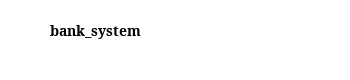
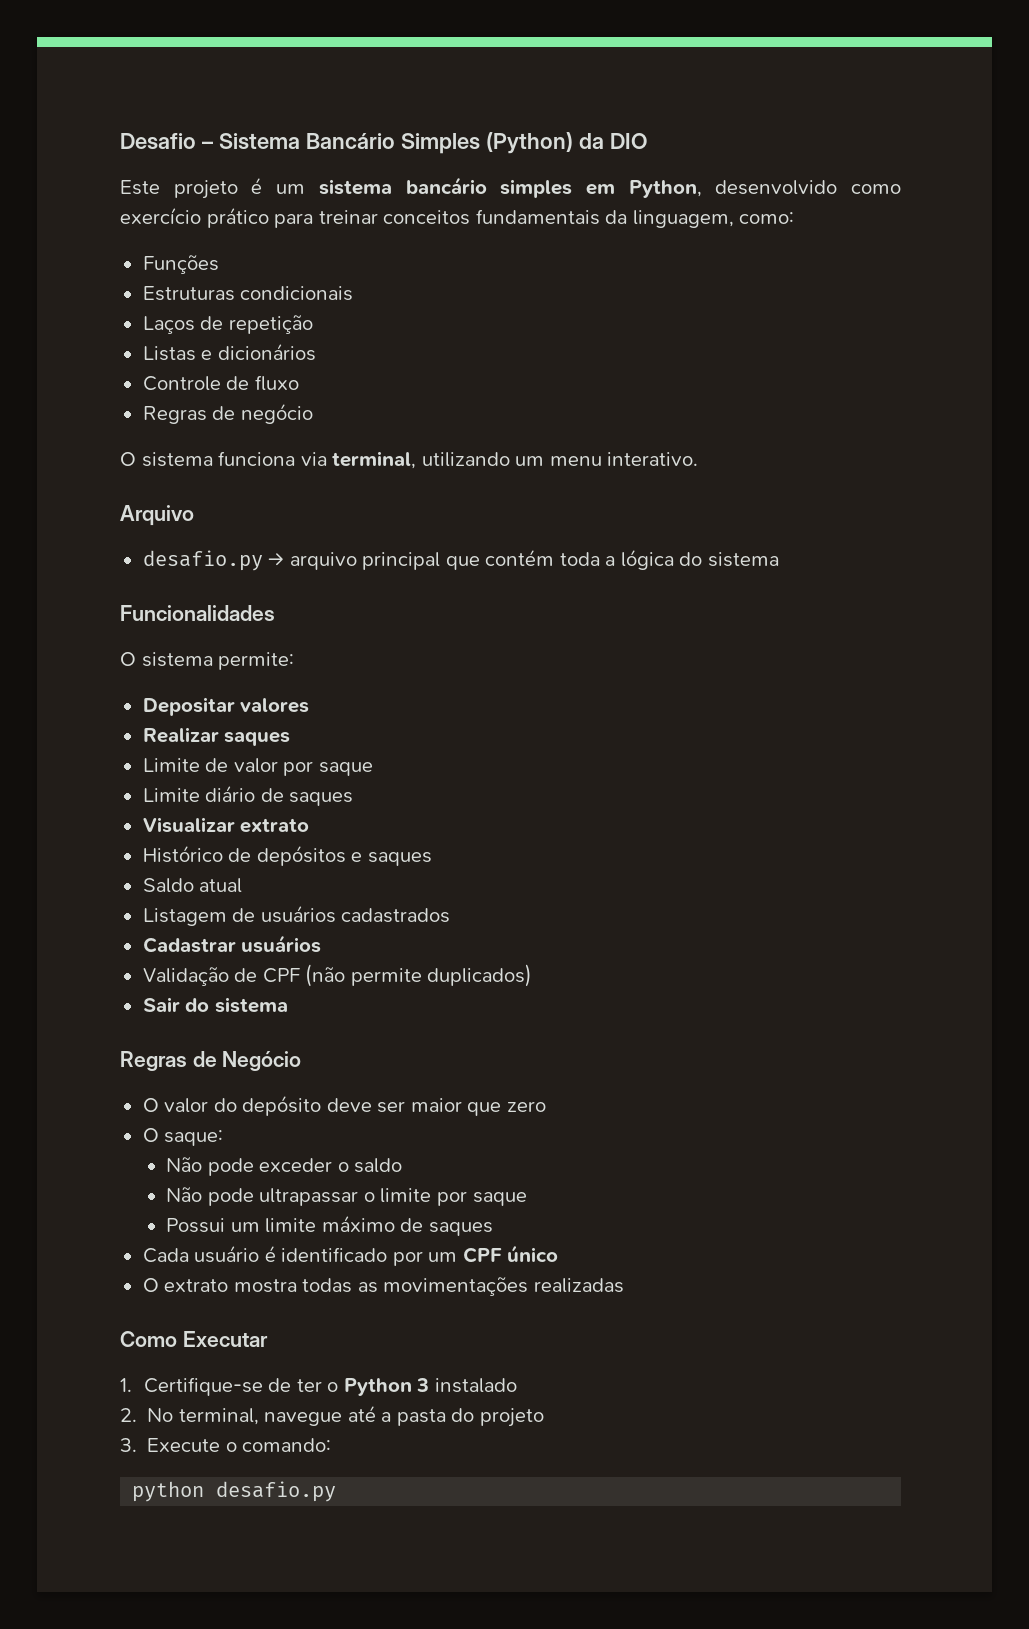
- bank_system
+ Desafio – Sistema Bancário Simples (Python) da DIO
+ Este projeto é um sistema bancário simples em Python, desenvolvido como exercício prático para treinar conceitos fundamentais da linguagem, como:
+ Funções
+ Estruturas condicionais
+ Laços de repetição
+ Listas e dicionários
+ Controle de fluxo
+ Regras de negócio
+ O sistema funciona via terminal, utilizando um menu interativo.
+ Arquivo
+ desafio.py → arquivo principal que contém toda a lógica do sistema
+ Funcionalidades
+ O sistema permite:
+ Depositar valores
+ Realizar saques
+ Limite de valor por saque
+ Limite diário de saques
+ Visualizar extrato
+ Histórico de depósitos e saques
+ Saldo atual
+ Listagem de usuários cadastrados
+ Cadastrar usuários
+ Validação de CPF (não permite duplicados)
+ Sair do sistema
+ Regras de Negócio
+ O valor do depósito deve ser maior que zero
+ O saque:
+ Não pode exceder o saldo
+ Não pode ultrapassar o limite por saque
+ Possui um limite máximo de saques
+ Cada usuário é identificado por um CPF único
+ O extrato mostra todas as movimentações realizadas
+ Como Executar
+ 1. Certifique-se de ter o Python 3 instalado
+ 2. No terminal, navegue até a pasta do projeto
+ 3. Execute o comando:
+ python desafio.py

